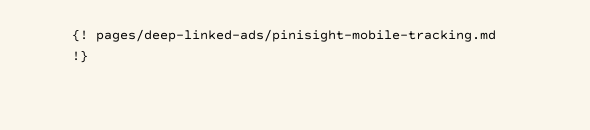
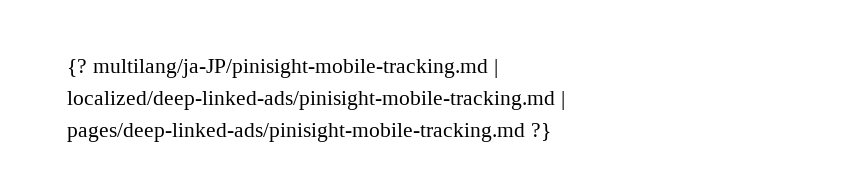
- {! pages/deep-linked-ads/pinisight-mobile-tracking.md !}
+ {? multilang/ja-JP/pinisight-mobile-tracking.md | localized/deep-linked-ads/pinisight-mobile-tracking.md | pages/deep-linked-ads/pinisight-mobile-tracking.md ?}

